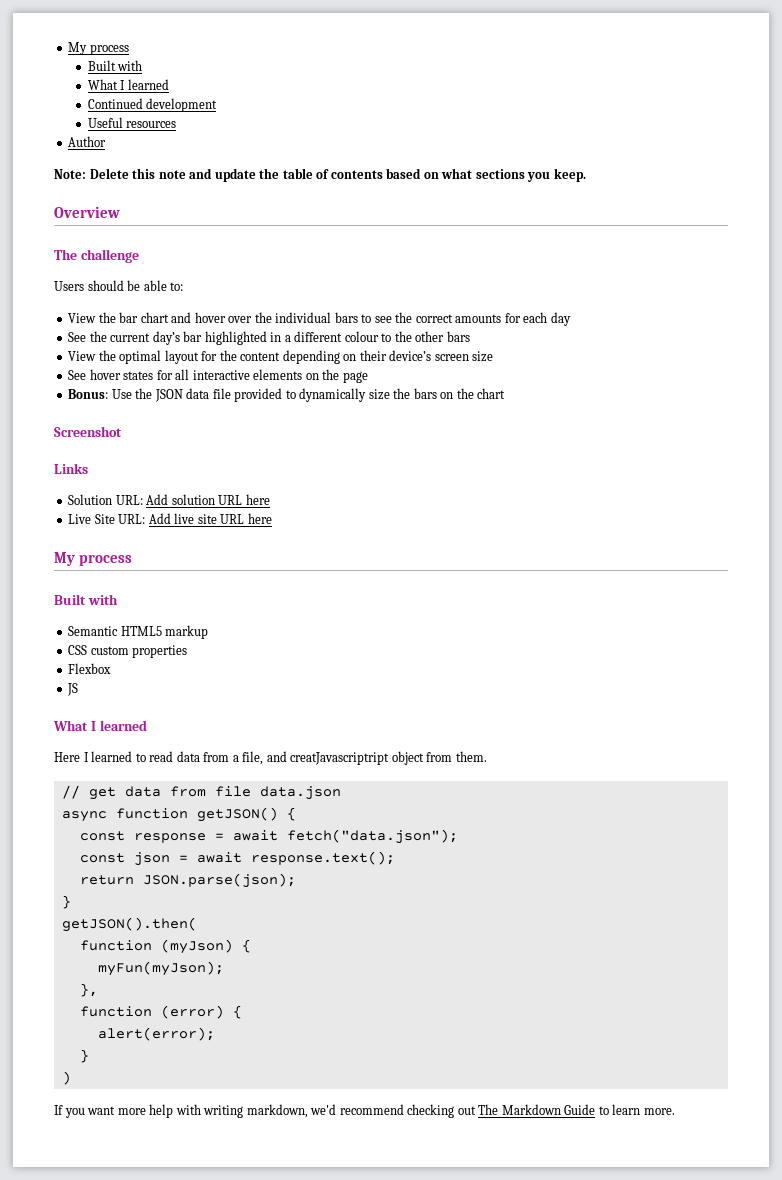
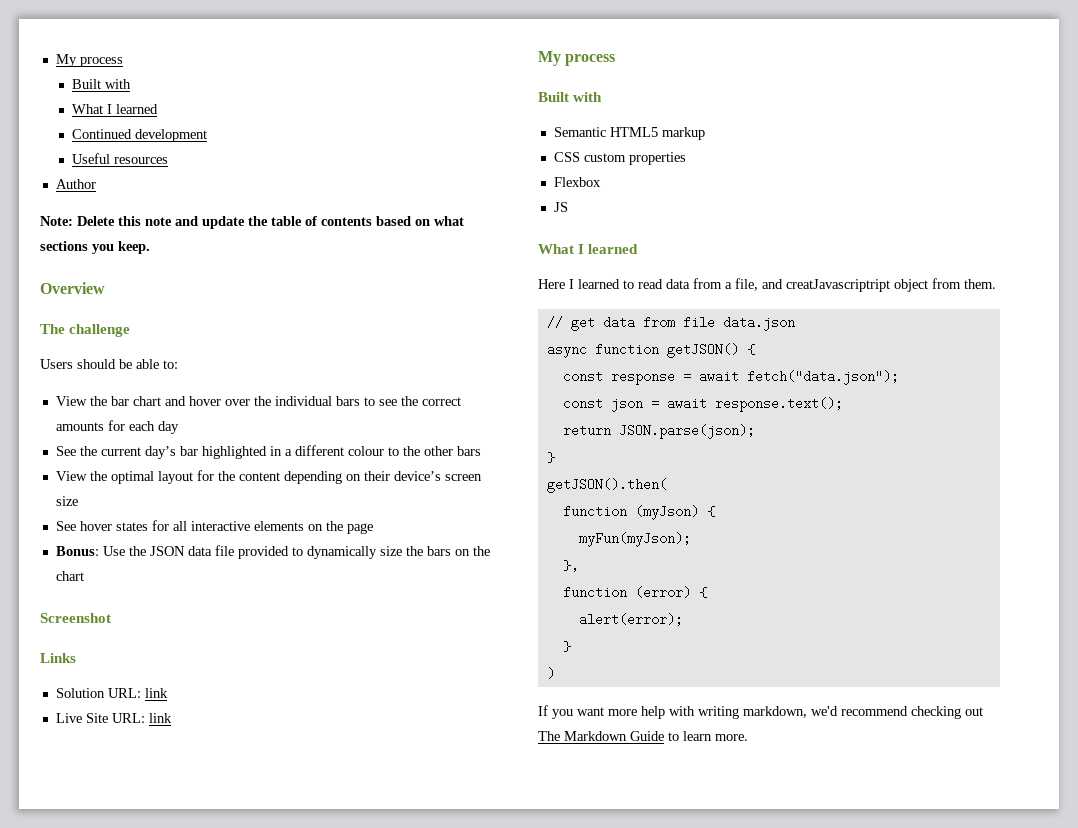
- Solution URL: Add solution URL here
+ Solution URL: link
- Live Site URL: Add live site URL here
+ Live Site URL: link

